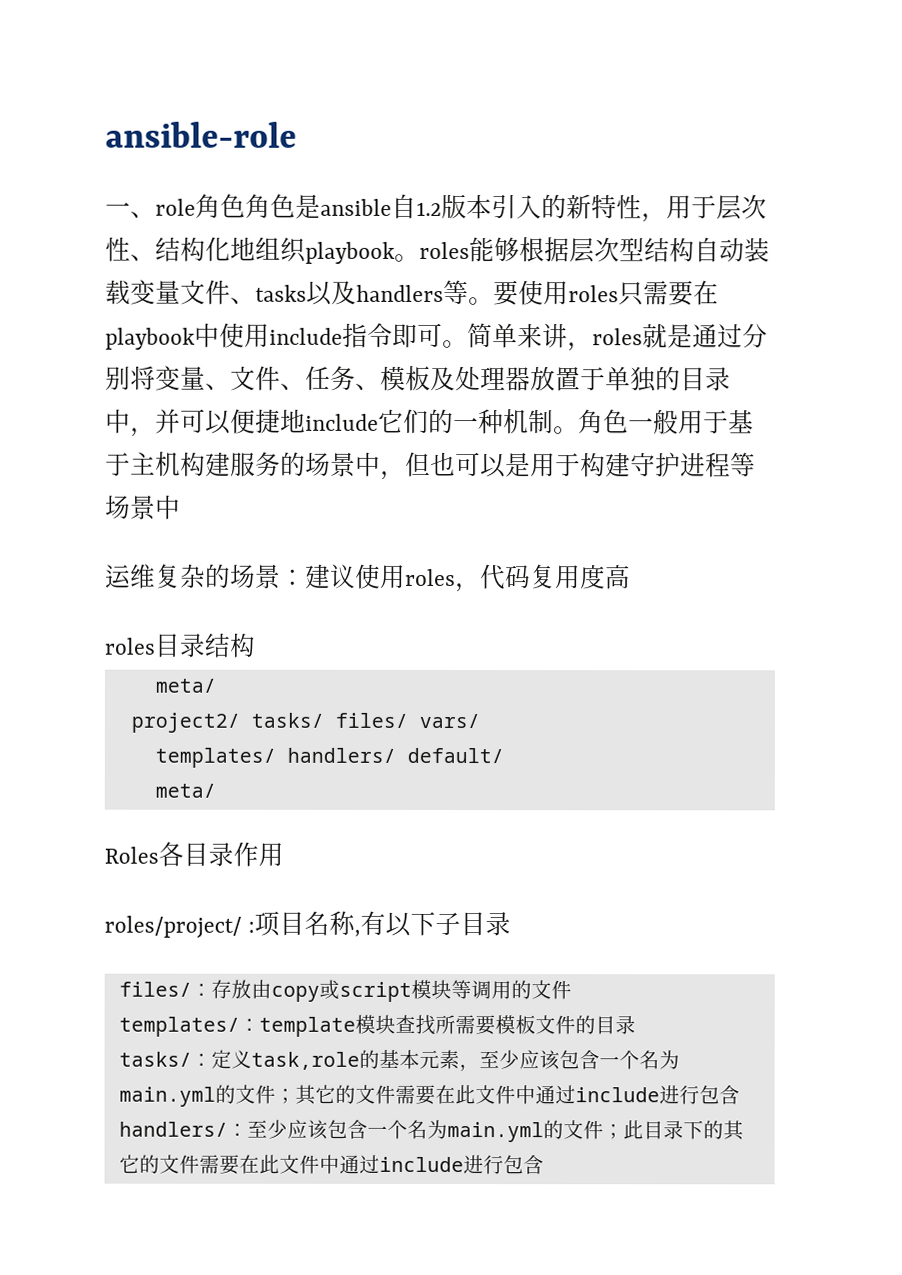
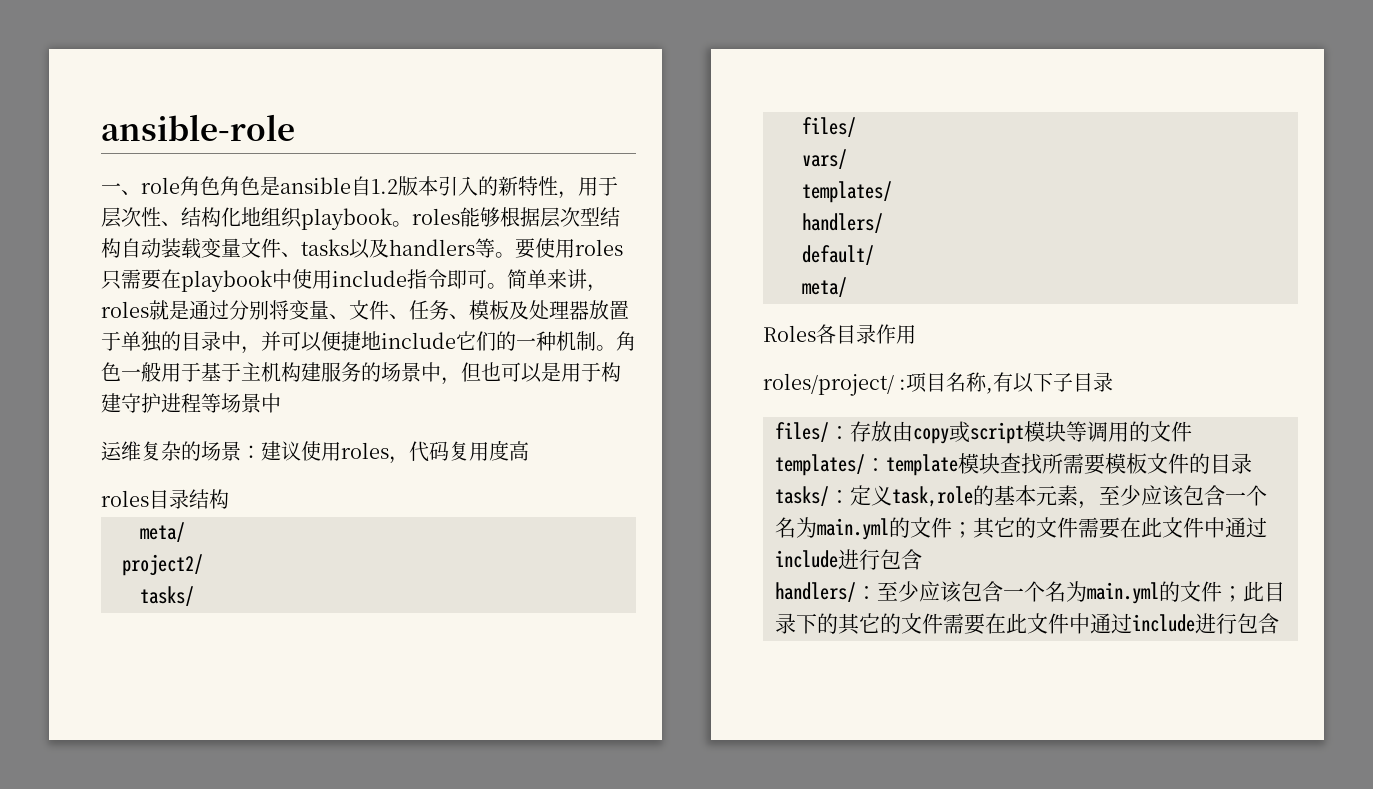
- project2/ tasks/ files/ vars/
- templates/ handlers/ default/
+ project2/
+ tasks/
+ files/
+ vars/
+ templates/
+ handlers/
+ default/

